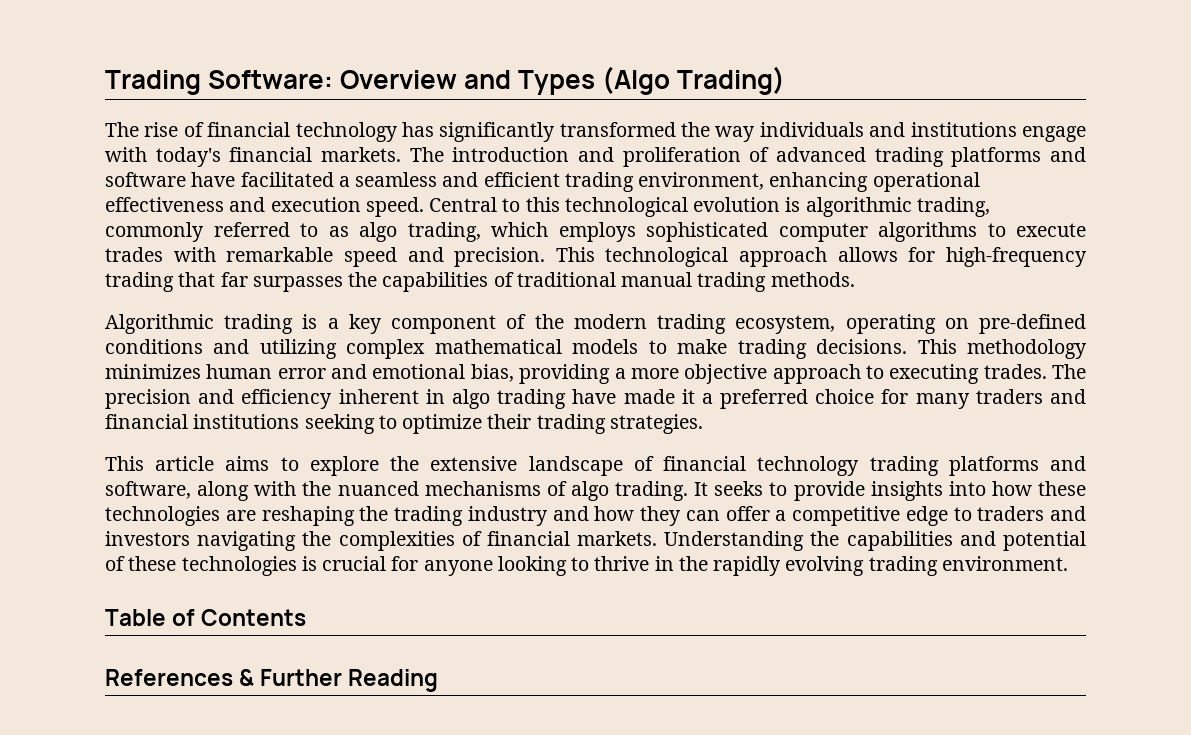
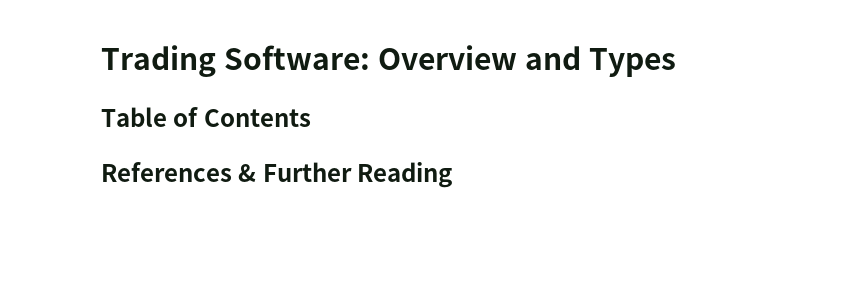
- Trading Software: Overview and Types (Algo Trading)
- The rise of financial technology has significantly transformed the way individuals and institutions engage with today's financial markets. The introduction and proliferation of advanced trading platforms and software have facilitated a seamless and efficient trading environment, enhancing operational effectiveness and execution speed. Central to this technological evolution is algorithmic trading, commonly referred to as algo trading, which employs sophisticated computer algorithms to execute trades with remarkable speed and precision. This technological approach allows for high-frequency trading that far surpasses the capabilities of traditional manual trading methods.
- Algorithmic trading is a key component of the modern trading ecosystem, operating on pre-defined conditions and utilizing complex mathematical models to make trading decisions. This methodology minimizes human error and emotional bias, providing a more objective approach to executing trades. The precision and efficiency inherent in algo trading have made it a preferred choice for many traders and financial institutions seeking to optimize their trading strategies.
- This article aims to explore the extensive landscape of financial technology trading platforms and software, along with the nuanced mechanisms of algo trading. It seeks to provide insights into how these technologies are reshaping the trading industry and how they can offer a competitive edge to traders and investors navigating the complexities of financial markets. Understanding the capabilities and potential of these technologies is crucial for anyone looking to thrive in the rapidly evolving trading environment.
+ Trading Software: Overview and Types

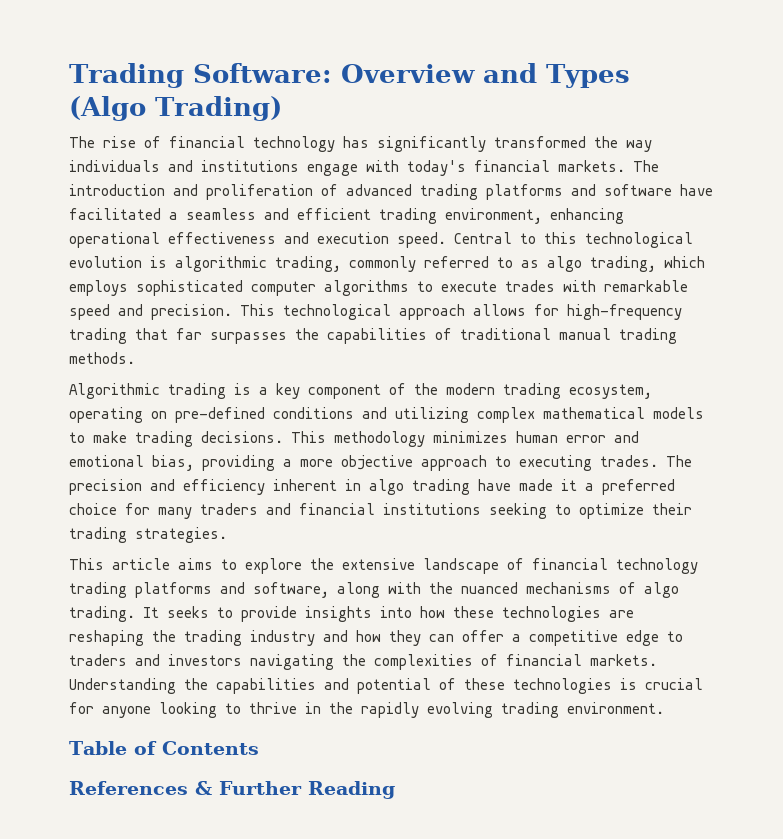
- Trading Software: Overview and Types
+ Trading Software: Overview and Types (Algo Trading)
+ The rise of financial technology has significantly transformed the way individuals and institutions engage with today's financial markets. The introduction and proliferation of advanced trading platforms and software have facilitated a seamless and efficient trading environment, enhancing operational effectiveness and execution speed. Central to this technological evolution is algorithmic trading, commonly referred to as algo trading, which employs sophisticated computer algorithms to execute trades with remarkable speed and precision. This technological approach allows for high-frequency trading that far surpasses the capabilities of traditional manual trading methods.
+ Algorithmic trading is a key component of the modern trading ecosystem, operating on pre-defined conditions and utilizing complex mathematical models to make trading decisions. This methodology minimizes human error and emotional bias, providing a more objective approach to executing trades. The precision and efficiency inherent in algo trading have made it a preferred choice for many traders and financial institutions seeking to optimize their trading strategies.
+ This article aims to explore the extensive landscape of financial technology trading platforms and software, along with the nuanced mechanisms of algo trading. It seeks to provide insights into how these technologies are reshaping the trading industry and how they can offer a competitive edge to traders and investors navigating the complexities of financial markets. Understanding the capabilities and potential of these technologies is crucial for anyone looking to thrive in the rapidly evolving trading environment.

